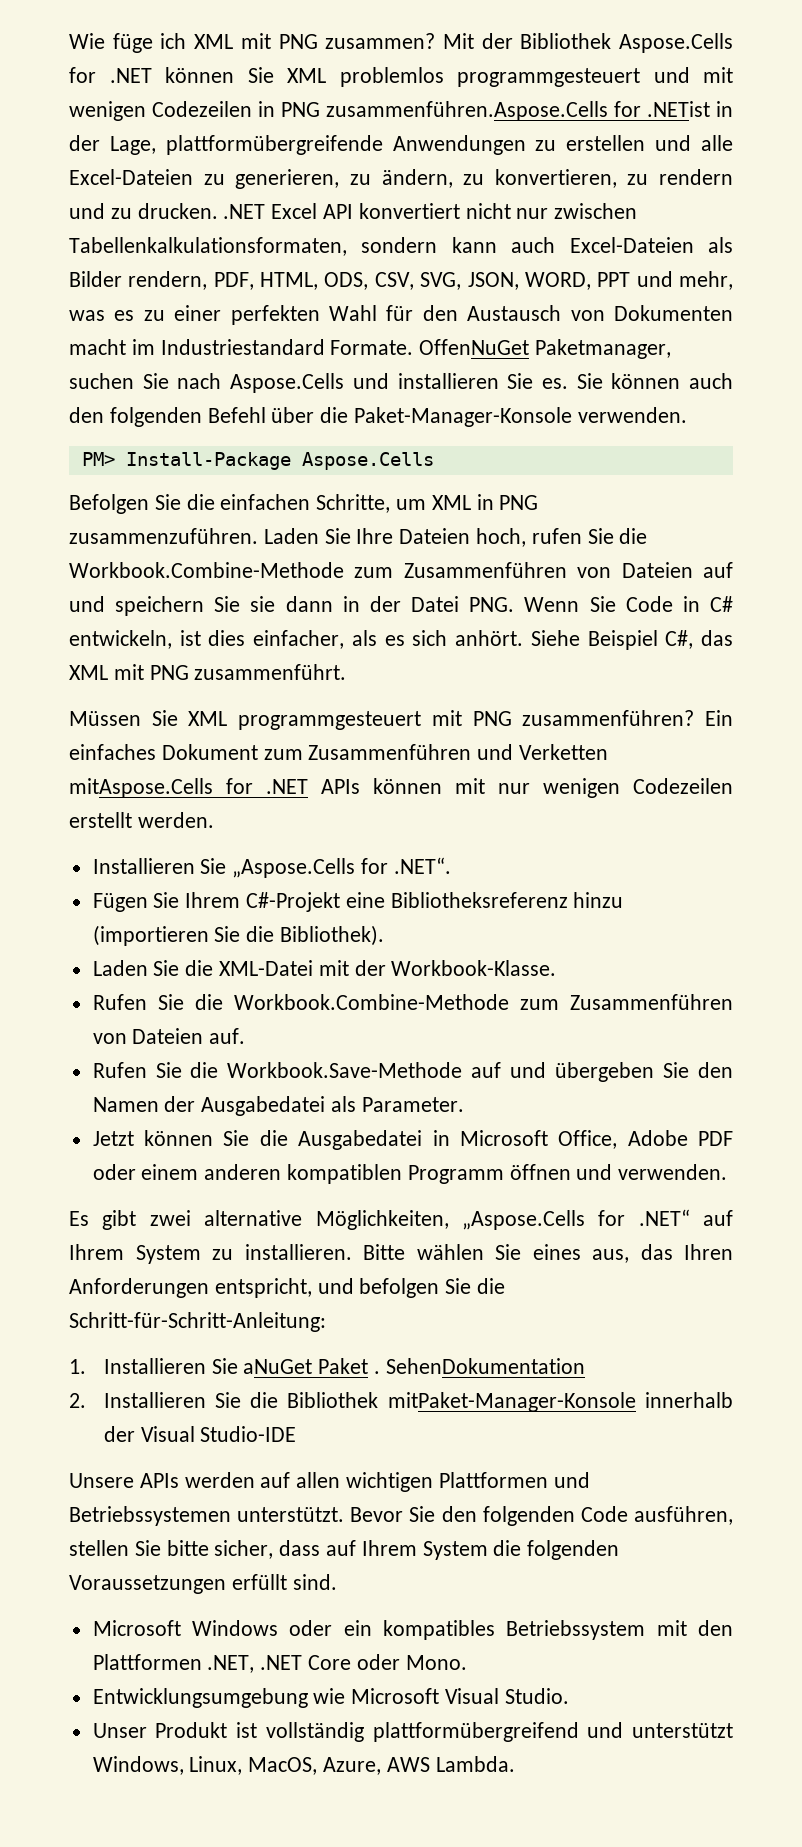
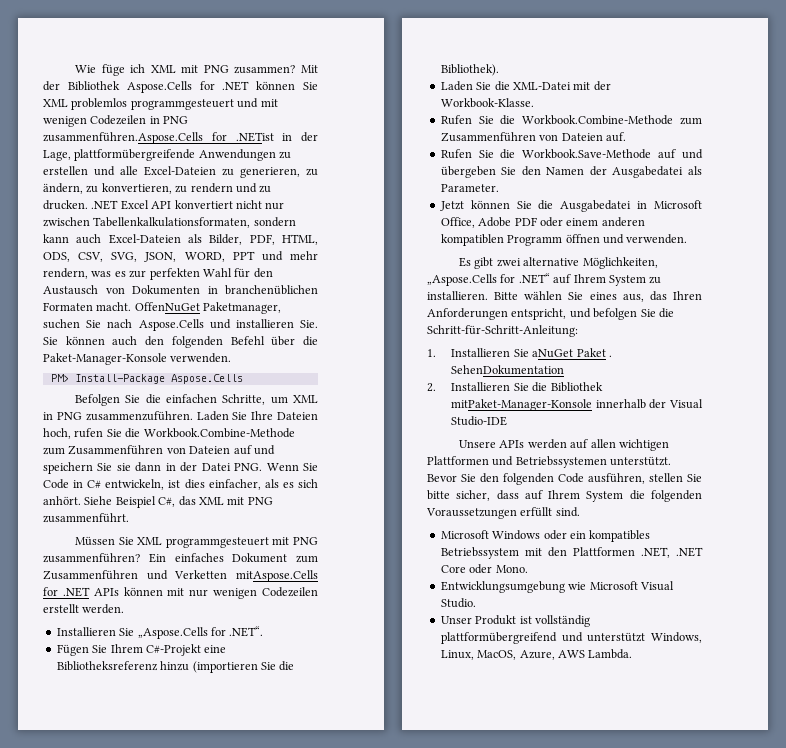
- Mit der Bibliothek Aspose.Cells for .NET können Sie XML problemlos programmgesteuert und mit wenigen Codezeilen in PNG zusammenführen.Aspose.Cells for .NETist in der Lage, plattformübergreifende Anwendungen zu erstellen und alle Excel-Dateien zu generieren, zu ändern, zu konvertieren, zu rendern und zu drucken. .NET Excel API konvertiert nicht nur zwischen Tabellenkalkulationsformaten, sondern kann auch Excel-Dateien als Bilder rendern, PDF, HTML, ODS, CSV, SVG, JSON, WORD, PPT und mehr, was es zu einer perfekten Wahl für den Austausch von Dokumenten macht im Industriestandard Formate.
+ Mit der Bibliothek Aspose.Cells for .NET können Sie XML problemlos programmgesteuert und mit wenigen Codezeilen in PNG zusammenführen.Aspose.Cells for .NETist in der Lage, plattformübergreifende Anwendungen zu erstellen und alle Excel-Dateien zu generieren, zu ändern, zu konvertieren, zu rendern und zu drucken. .NET Excel API konvertiert nicht nur zwischen Tabellenkalkulationsformaten, sondern kann auch Excel-Dateien als Bilder, PDF, HTML, ODS, CSV, SVG, JSON, WORD, PPT und mehr rendern, was es zur perfekten Wahl für den Austausch von Dokumenten in branchenüblichen Formaten macht.
- OffenNuGet Paketmanager, suchen Sie nach Aspose.Cells und installieren Sie es. Sie können auch den folgenden Befehl über die Paket-Manager-Konsole verwenden.
+ OffenNuGet Paketmanager, suchen Sie nach Aspose.Cells und installieren Sie. Sie können auch den folgenden Befehl über die Paket-Manager-Konsole verwenden.

